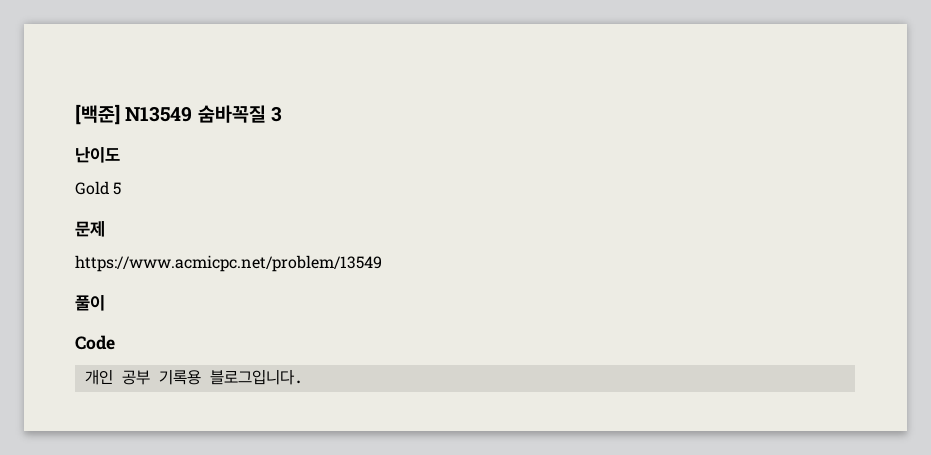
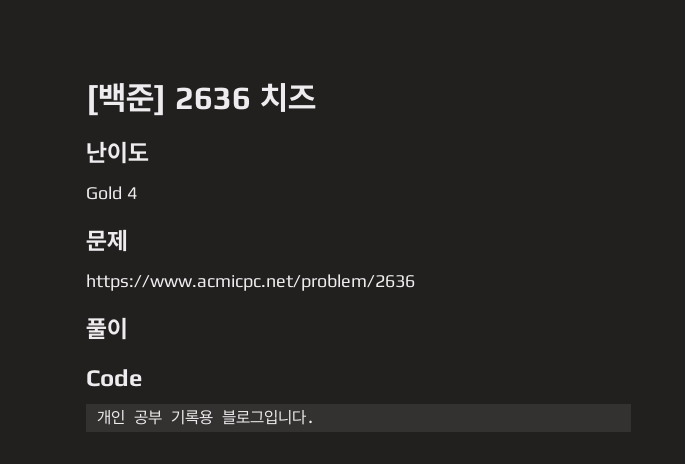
- [백준] N13549 숨바꼭질 3
+ [백준] 2636 치즈
- Gold 5
+ Gold 4
- https://www.acmicpc.net/problem/13549
+ https://www.acmicpc.net/problem/2636

